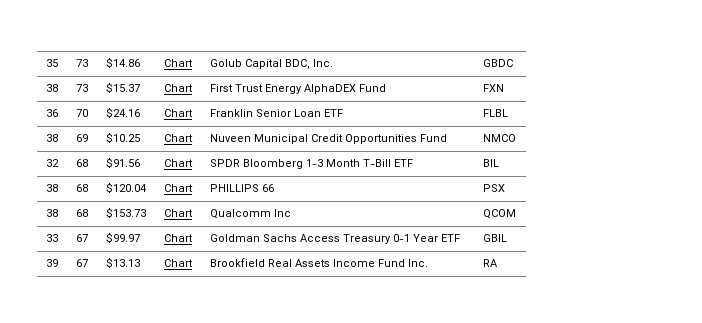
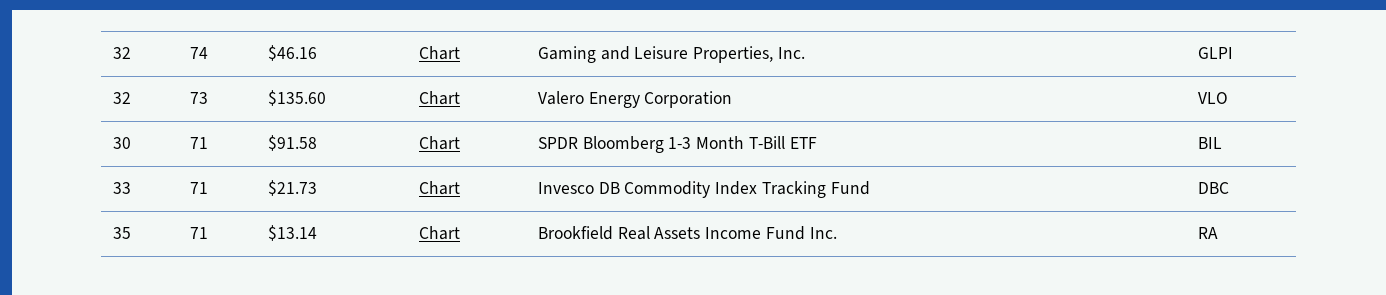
- 35 | 73 | $14.86 | Chart | Golub Capital BDC, Inc. | GBDC
- 38 | 73 | $15.37 | Chart | First Trust Energy AlphaDEX Fund | FXN
- 36 | 70 | $24.16 | Chart | Franklin Senior Loan ETF | FLBL
- 38 | 69 | $10.25 | Chart | Nuveen Municipal Credit Opportunities Fund | NMCO
- 32 | 68 | $91.56 | Chart | SPDR Bloomberg 1-3 Month T-Bill ETF | BIL
+ 32 | 74 | $46.16 | Chart | Gaming and Leisure Properties, Inc. | GLPI
+ 32 | 73 | $135.60 | Chart | Valero Energy Corporation | VLO
+ 30 | 71 | $91.58 | Chart | SPDR Bloomberg 1-3 Month T-Bill ETF | BIL
- 38 | 68 | $120.04 | Chart | PHILLIPS 66 | PSX
- 38 | 68 | $153.73 | Chart | Qualcomm Inc | QCOM
- 33 | 67 | $99.97 | Chart | Goldman Sachs Access Treasury 0-1 Year ETF | GBIL
- 39 | 67 | $13.13 | Chart | Brookfield Real Assets Income Fund Inc. | RA
+ 33 | 71 | $21.73 | Chart | Invesco DB Commodity Index Tracking Fund | DBC
+ 35 | 71 | $13.14 | Chart | Brookfield Real Assets Income Fund Inc. | RA

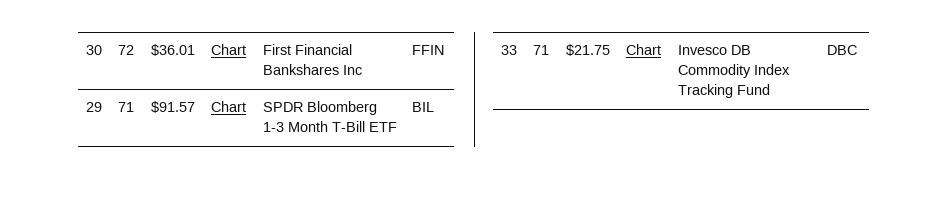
- 32 | 74 | $46.16 | Chart | Gaming and Leisure Properties, Inc. | GLPI
- 32 | 73 | $135.60 | Chart | Valero Energy Corporation | VLO
- 30 | 71 | $91.58 | Chart | SPDR Bloomberg 1-3 Month T-Bill ETF | BIL
+ 30 | 72 | $36.01 | Chart | First Financial Bankshares Inc | FFIN
+ 29 | 71 | $91.57 | Chart | SPDR Bloomberg 1-3 Month T-Bill ETF | BIL
- 33 | 71 | $21.73 | Chart | Invesco DB Commodity Index Tracking Fund | DBC
+ 33 | 71 | $21.75 | Chart | Invesco DB Commodity Index Tracking Fund | DBC
- 35 | 71 | $13.14 | Chart | Brookfield Real Assets Income Fund Inc. | RA

